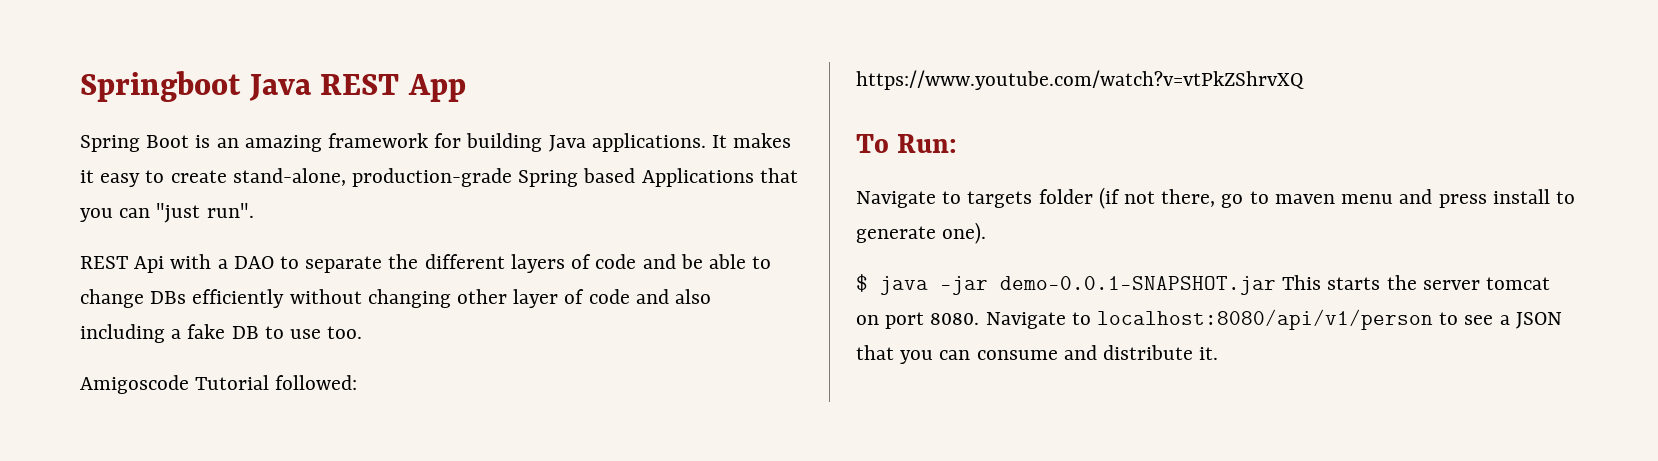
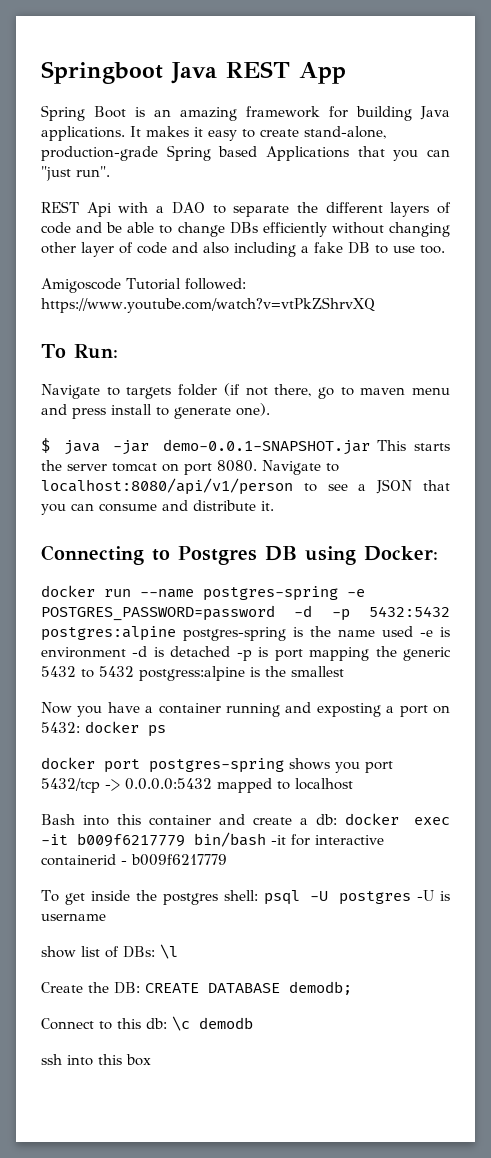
+ Connecting to Postgres DB using Docker:
+ docker run --name postgres-spring -e POSTGRES_PASSWORD=password -d -p 5432:5432 postgres:alpine postgres-spring is the name used -e is environment -d is detached -p is port mapping the generic 5432 to 5432 postgress:alpine is the smallest
+ Now you have a container running and exposting a port on 5432: docker ps
+ docker port postgres-spring shows you port 5432/tcp -> 0.0.0.0:5432 mapped to localhost
+ Bash into this container and create a db: docker exec -it b009f6217779 bin/bash -it for interactive containerid - b009f6217779
+ To get inside the postgres shell: psql -U postgres -U is username
+ show list of DBs: \l
+ Create the DB: CREATE DATABASE demodb;
+ Connect to this db: \c demodb
+ ssh into this box

